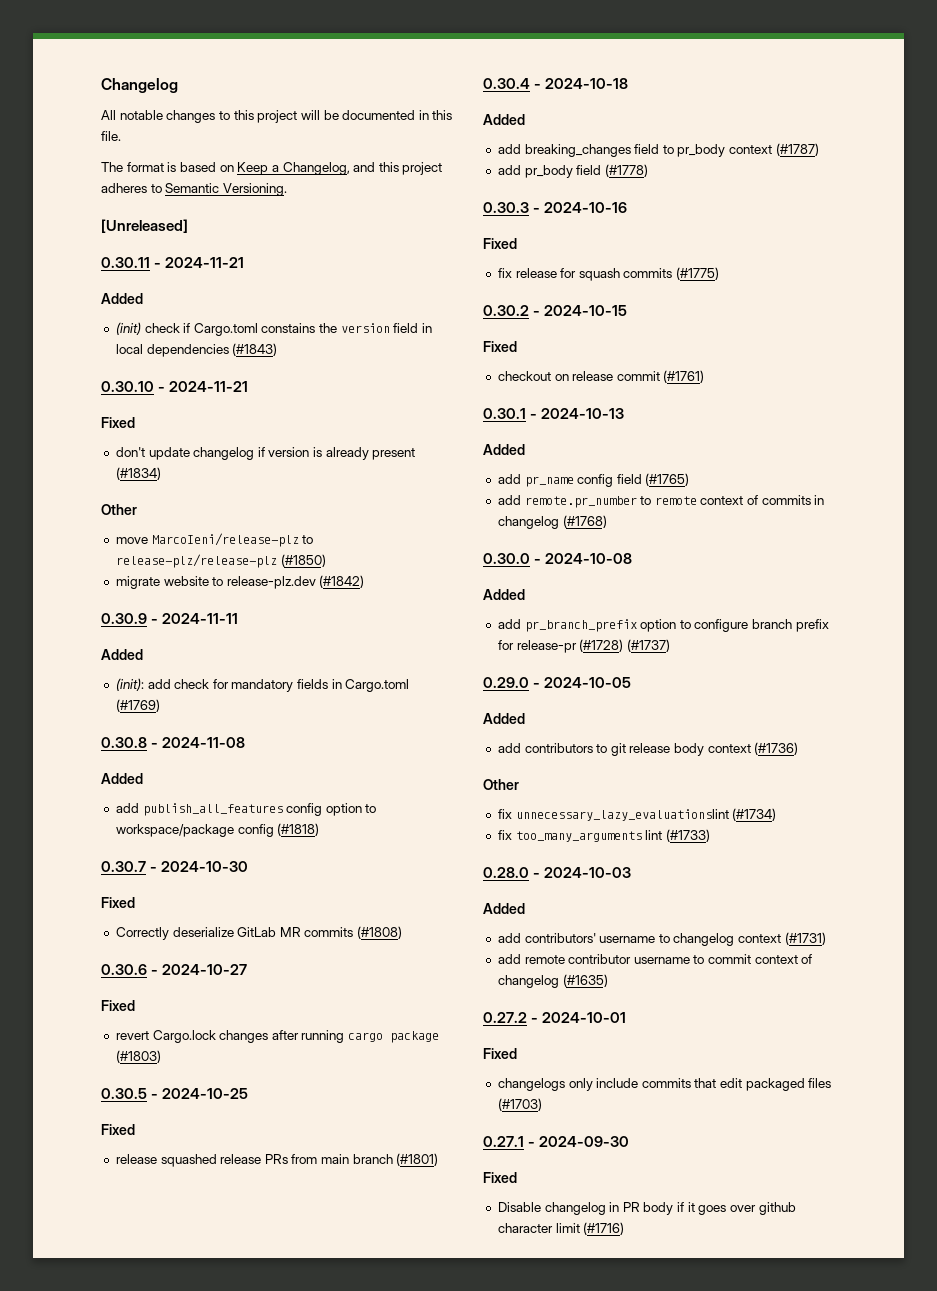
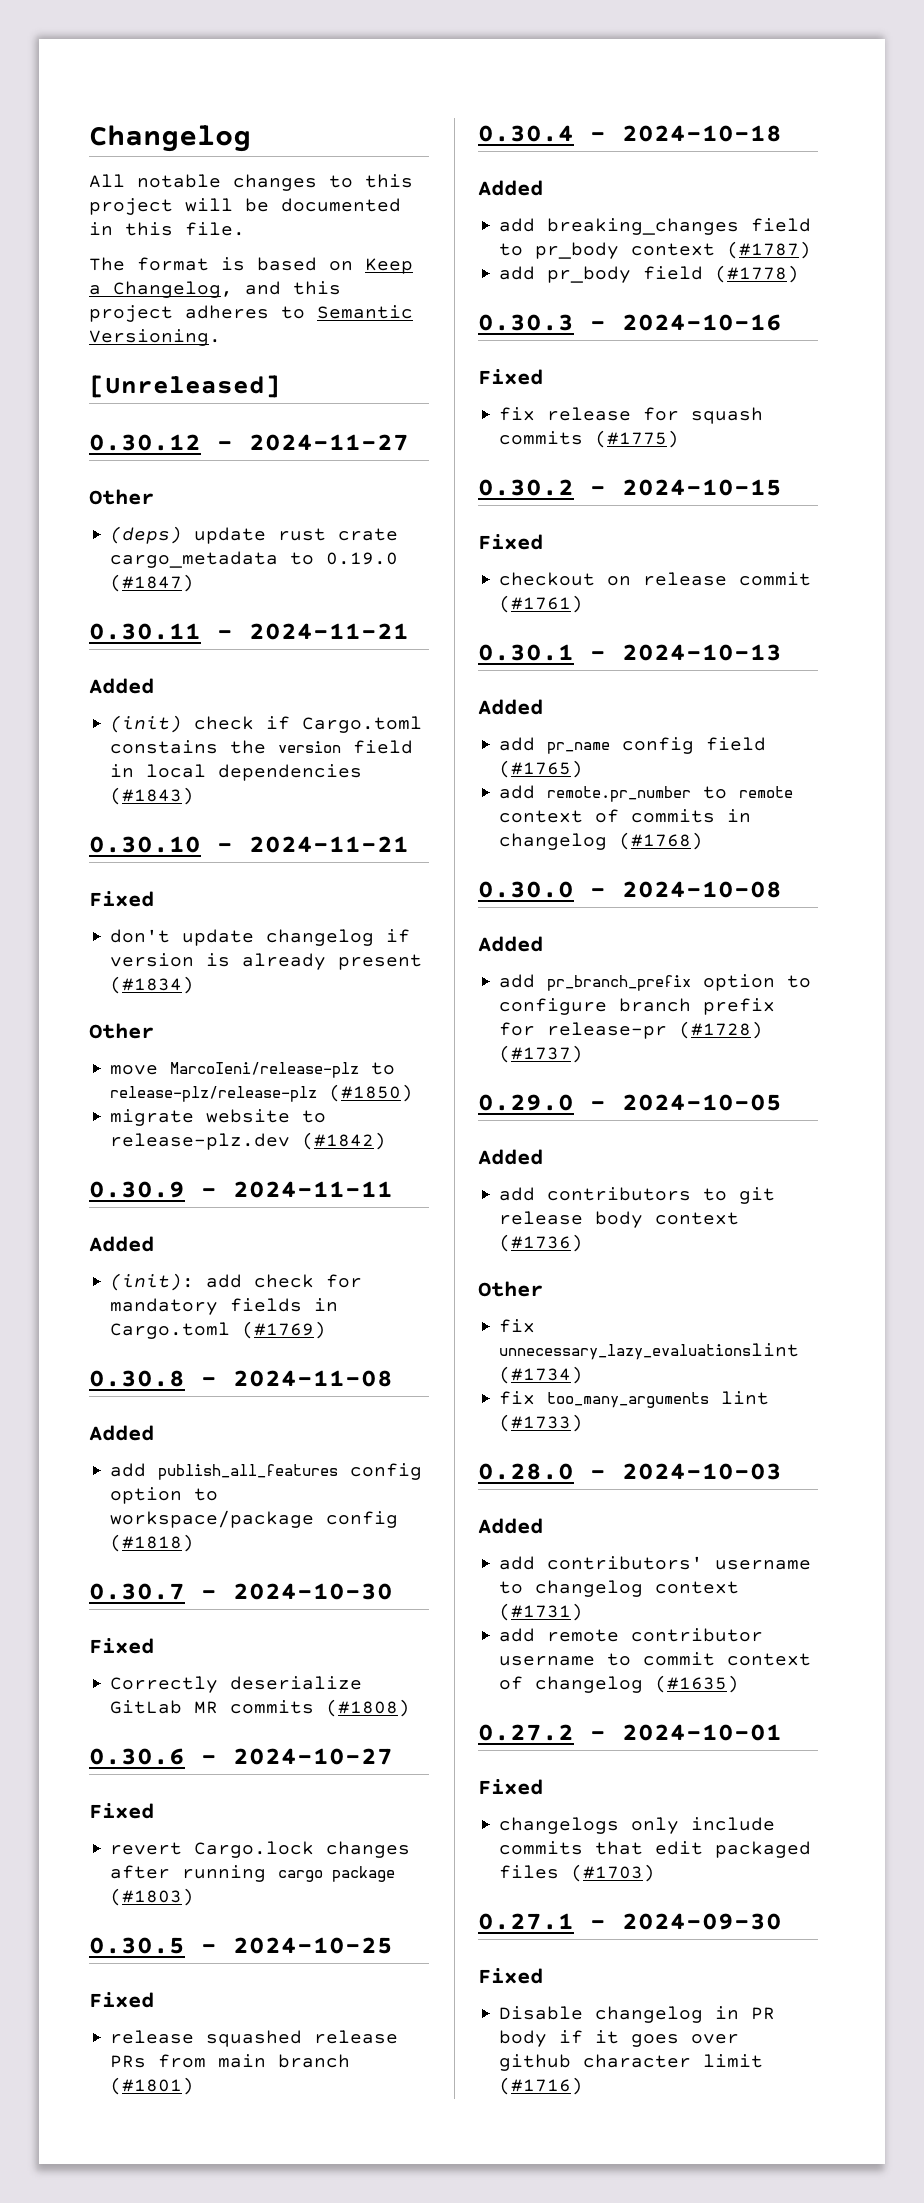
+ 0.30.12 - 2024-11-27
+ Other
+ (deps) update rust crate cargo_metadata to 0.19.0 (#1847)

